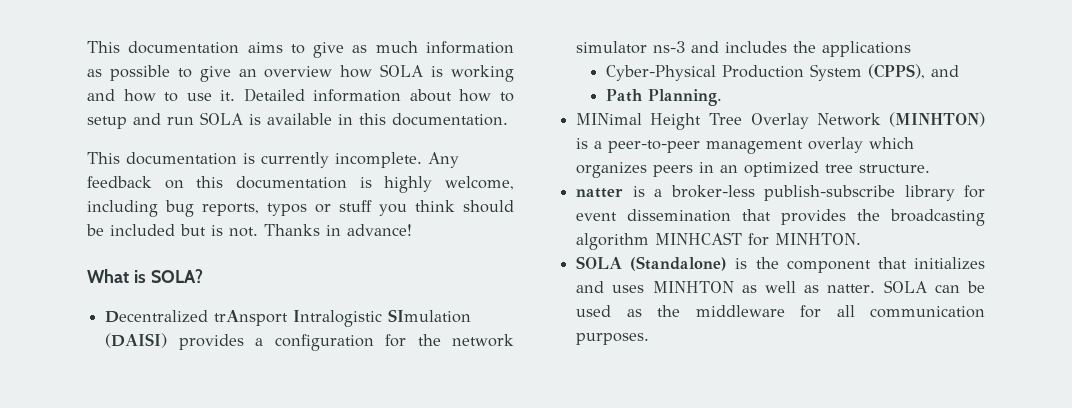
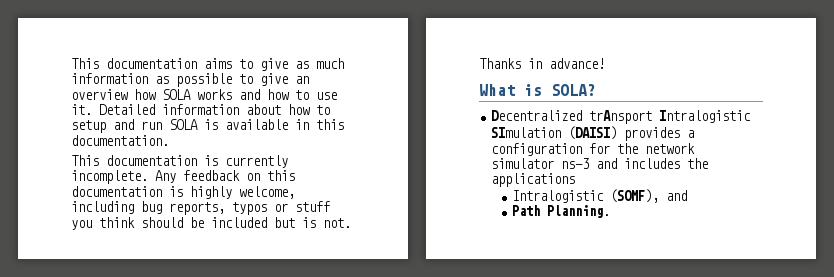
- This documentation aims to give as much information as possible to give an overview how SOLA is working and how to use it.
+ This documentation aims to give as much information as possible to give an overview how SOLA works and how to use it.
- Cyber-Physical Production System (CPPS), and
+ Intralogistic (SOMF), and
- MINimal Height Tree Overlay Network (MINHTON) is a peer-to-peer management overlay which organizes peers in an optimized tree structure.
- natter is a broker-less publish-subscribe library for event dissemination that provides the broadcasting algorithm MINHCAST for MINHTON.
- SOLA (Standalone) is the component that initializes and uses MINHTON as well as natter. SOLA can be used as the middleware for all communication purposes.

